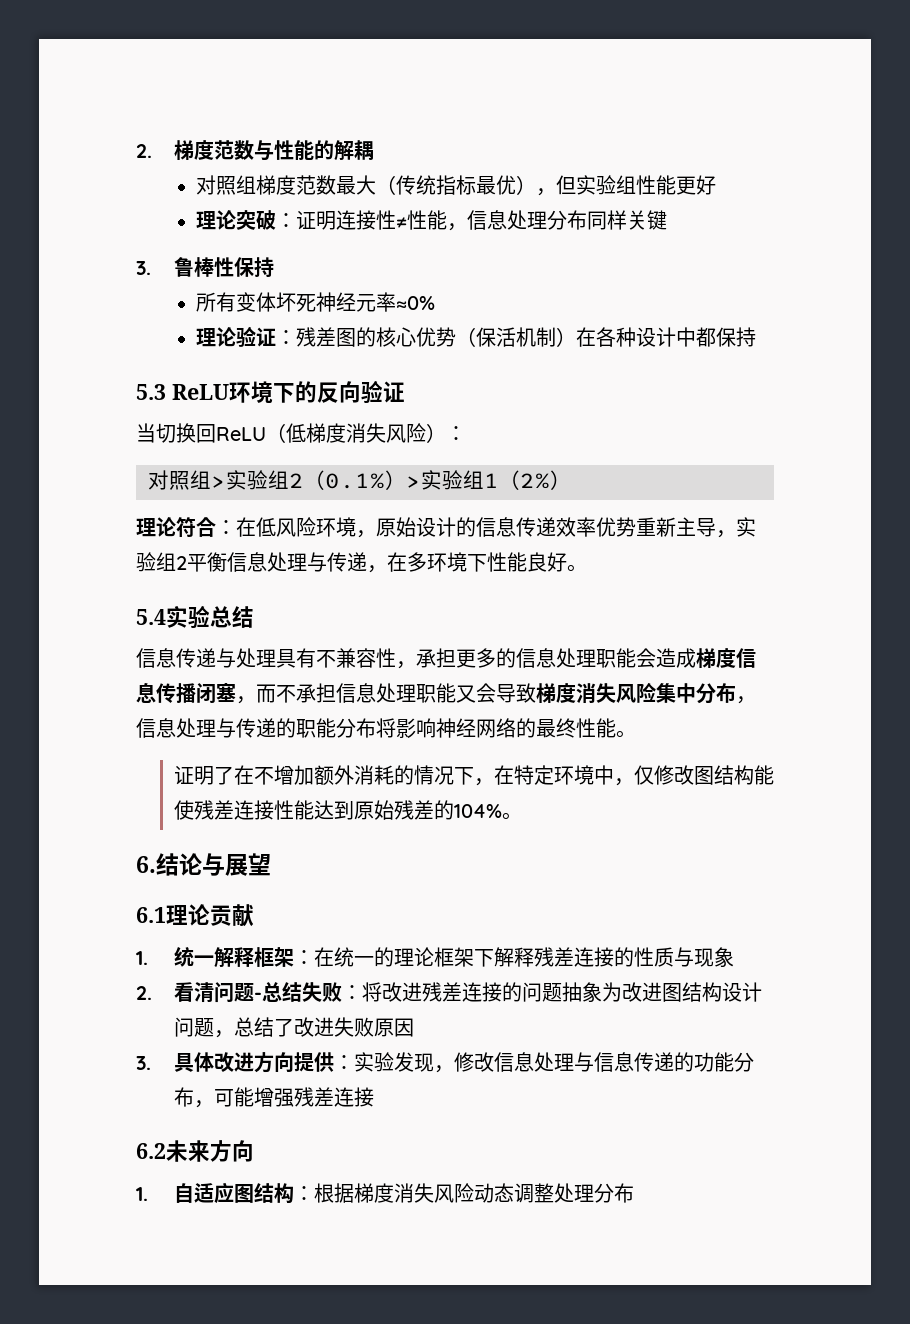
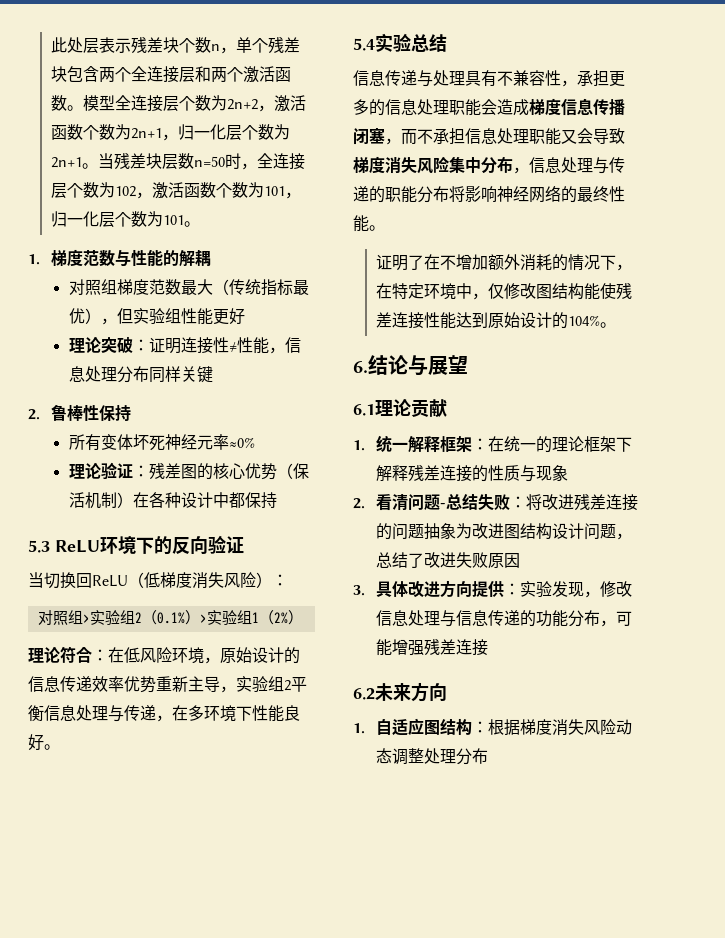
- 2.梯度范数与性能的解耦
+ 此处层表示残差块个数n，单个残差块包含两个全连接层和两个激活函数。模型全连接层个数为2n+2，激活函数个数为2n+1，归一化层个数为2n+1。当残差块层数n=50时，全连接层个数为102，激活函数个数为101，归一化层个数为101。
+ 1.梯度范数与性能的解耦
- 3.鲁棒性保持
+ 2.鲁棒性保持
- 证明了在不增加额外消耗的情况下，在特定环境中，仅修改图结构能使残差连接性能达到原始残差的104%。
+ 证明了在不增加额外消耗的情况下，在特定环境中，仅修改图结构能使残差连接性能达到原始设计的104%。

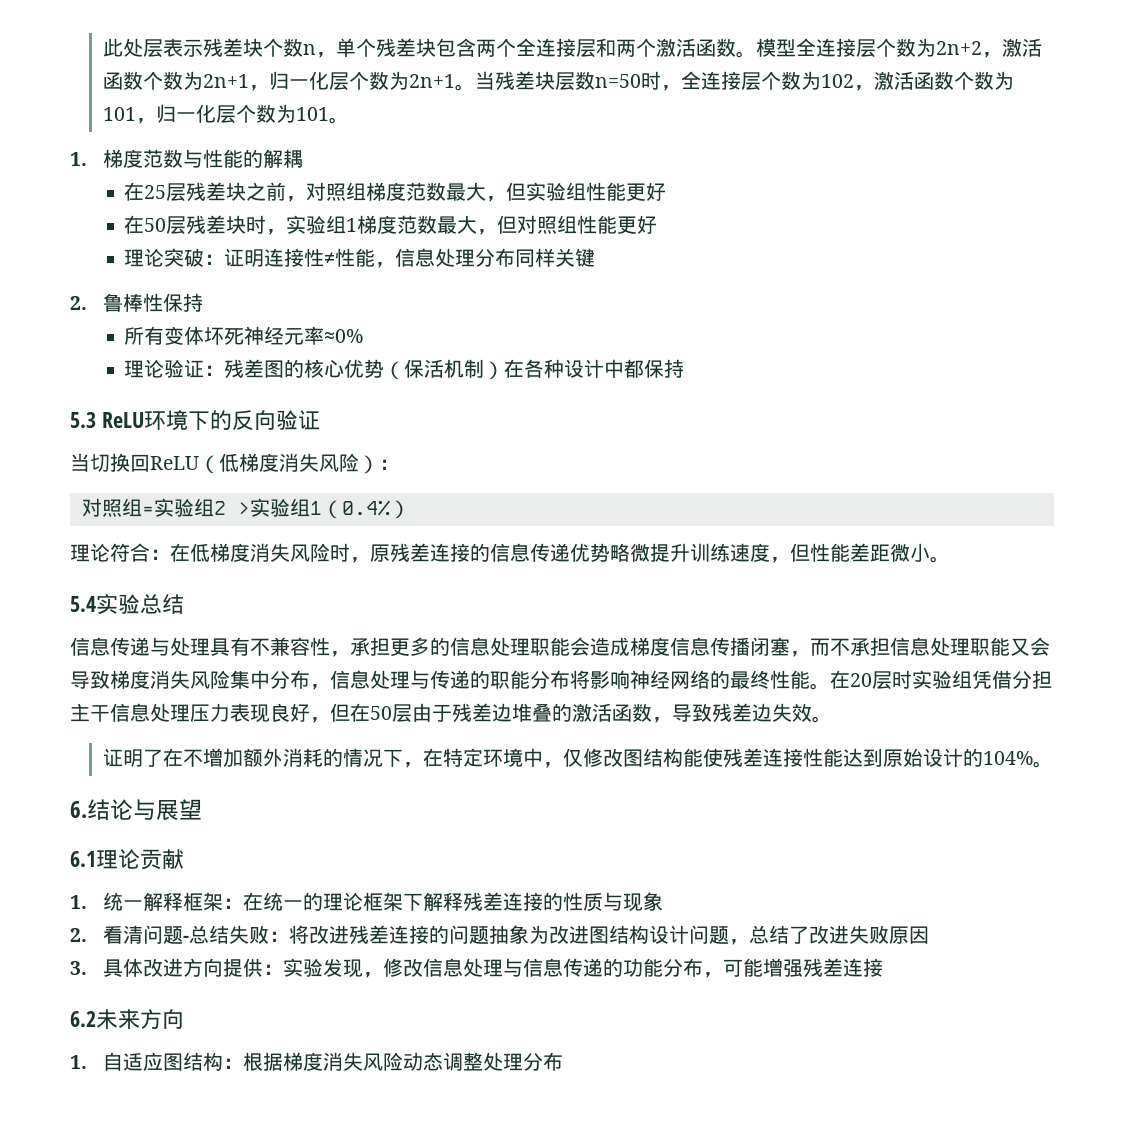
- 对照组梯度范数最大（传统指标最优），但实验组性能更好
+ 在25层残差块之前，对照组梯度范数最大，但实验组性能更好
+ 在50层残差块时，实验组1梯度范数最大，但对照组性能更好
- 对照组>实验组2（0.1%）>实验组1（2%）
+ 对照组=实验组2 >实验组1（0.4%）
- 理论符合：在低风险环境，原始设计的信息传递效率优势重新主导，实验组2平衡信息处理与传递，在多环境下性能良好。
+ 理论符合：在低梯度消失风险时，原残差连接的信息传递优势略微提升训练速度，但性能差距微小。
+ 在20层时实验组凭借分担主干信息处理压力表现良好，但在50层由于残差边堆叠的激活函数，导致残差边失效。

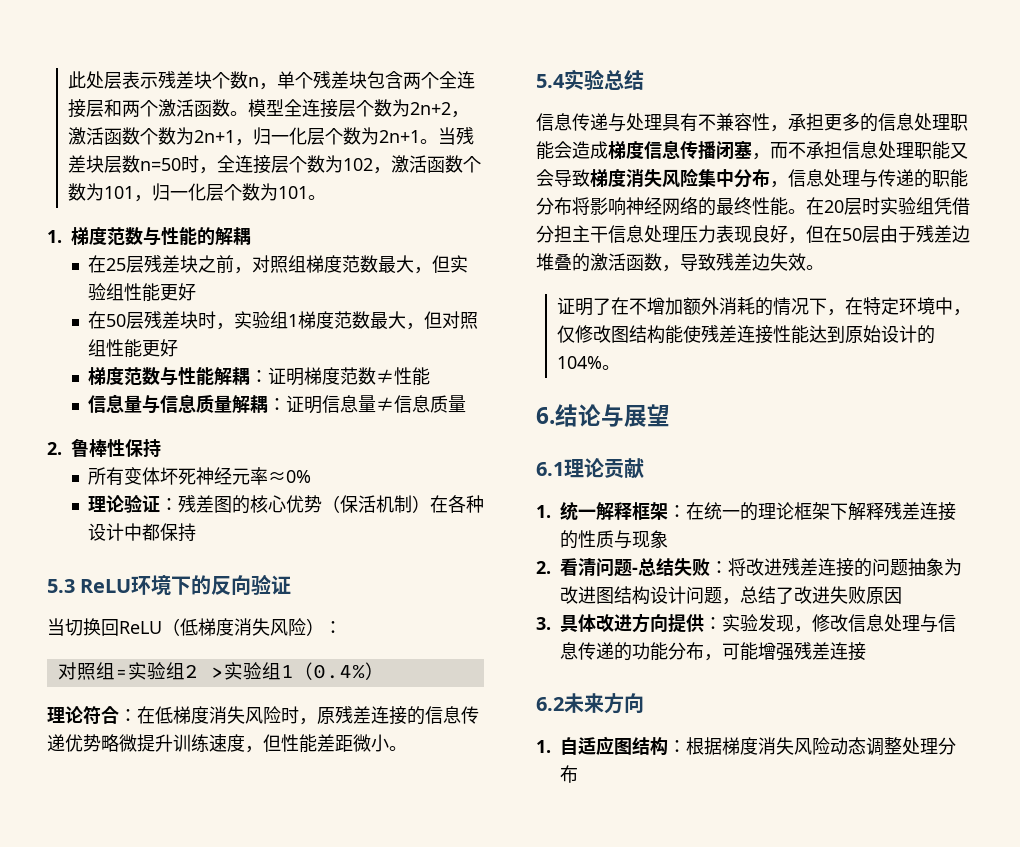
- 理论突破：证明连接性≠性能，信息处理分布同样关键
+ 梯度范数与性能解耦：证明梯度范数≠性能
+ 信息量与信息质量解耦：证明信息量≠信息质量

